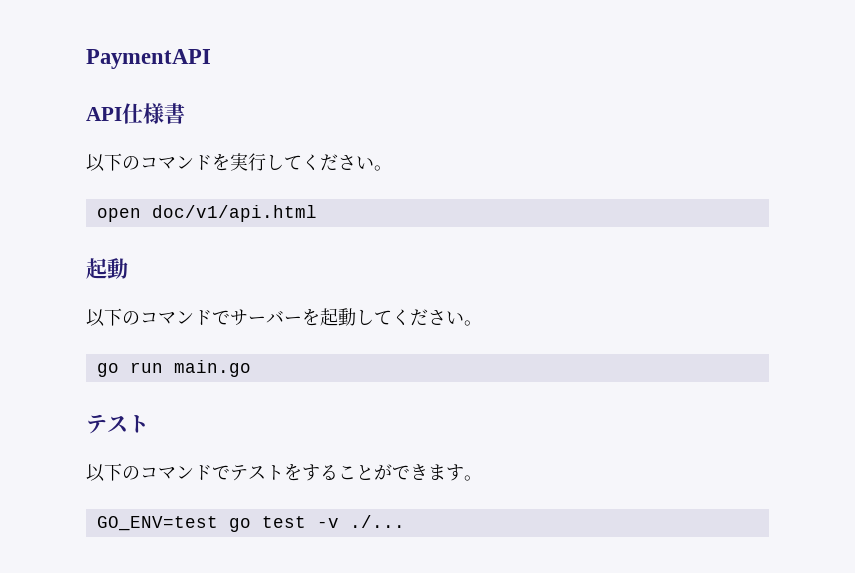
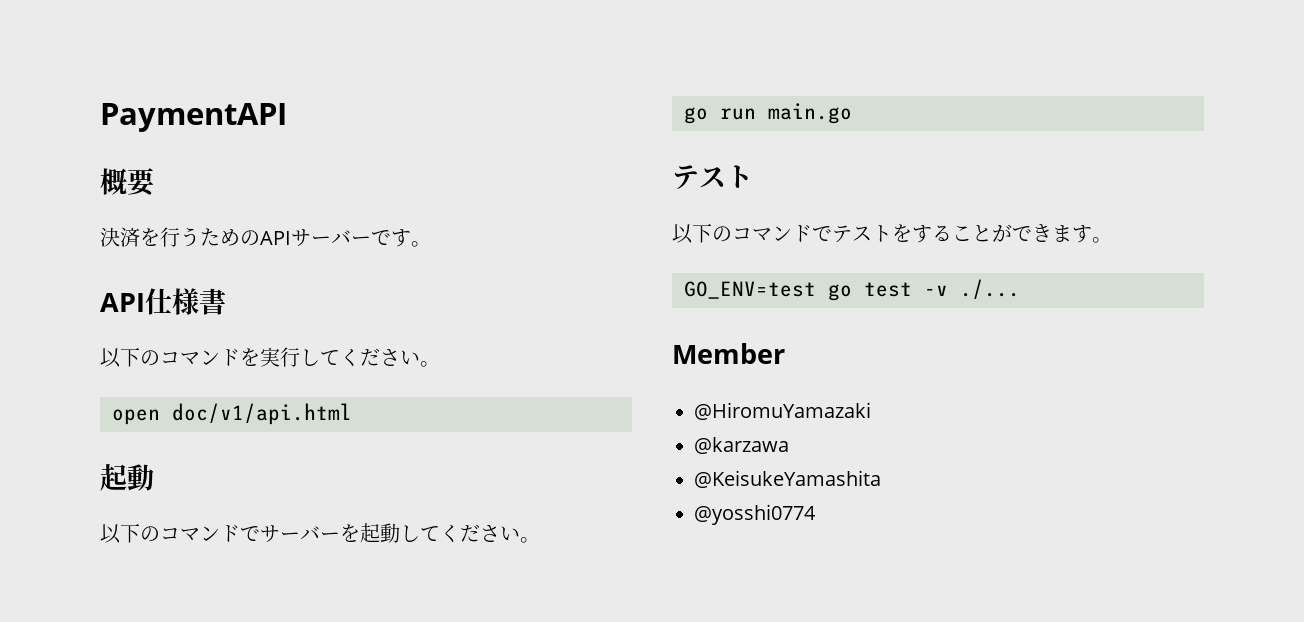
+ 概要
+ 決済を行うためのAPIサーバーです。
+ Member
+ @HiromuYamazaki
+ @karzawa
+ @KeisukeYamashita
+ @yosshi0774

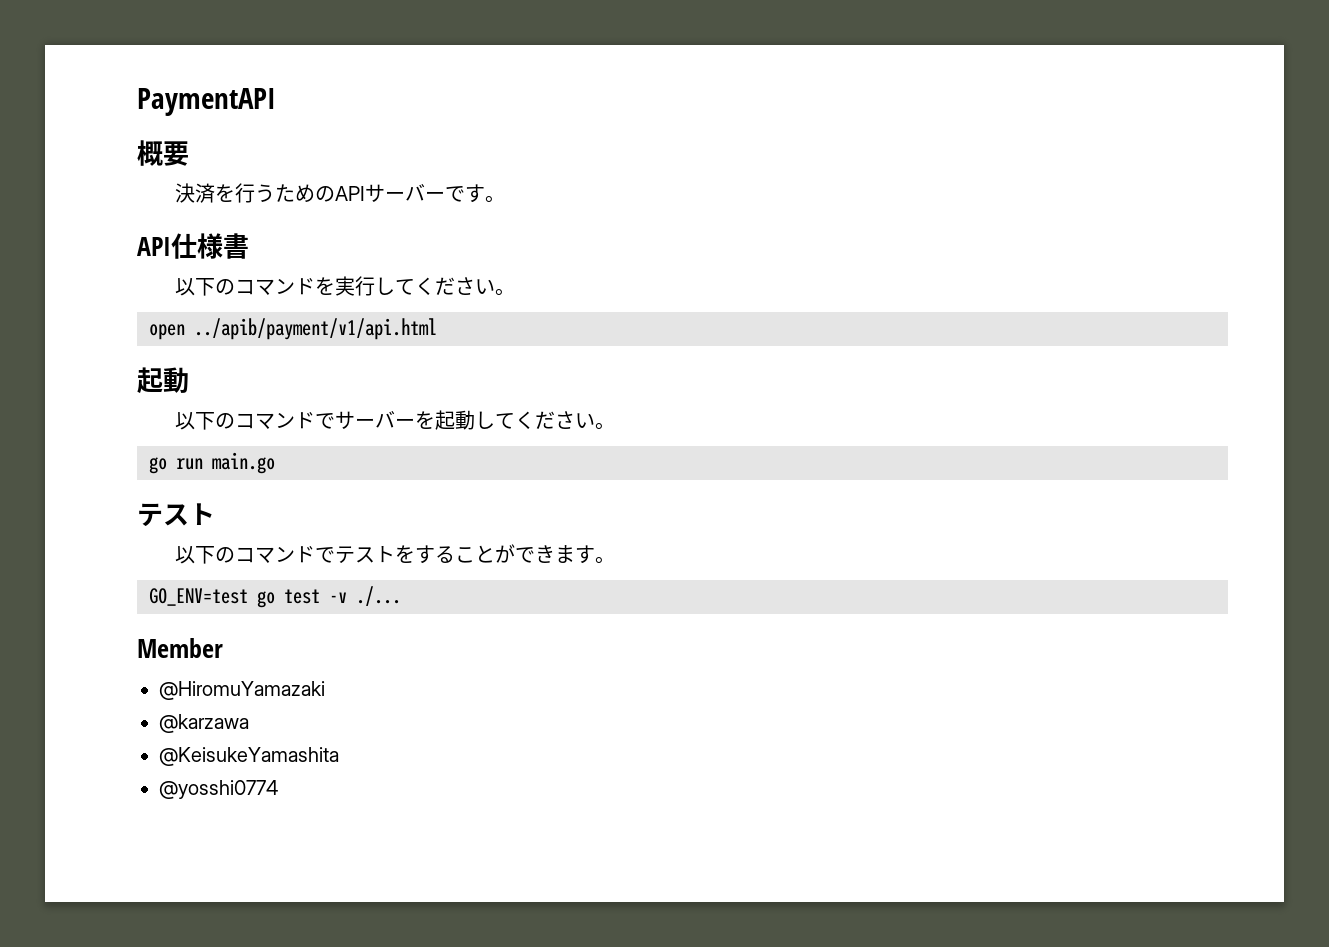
- open doc/v1/api.html
+ open ../apib/payment/v1/api.html

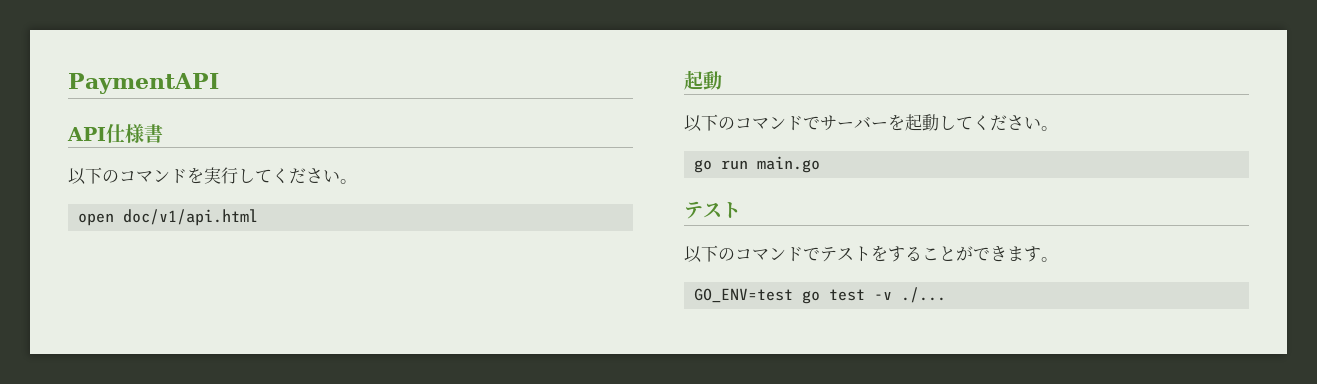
- 概要
- 決済を行うためのAPIサーバーです。
- open ../apib/payment/v1/api.html
+ open doc/v1/api.html
- Member
- @HiromuYamazaki
- @karzawa
- @KeisukeYamashita
- @yosshi0774

